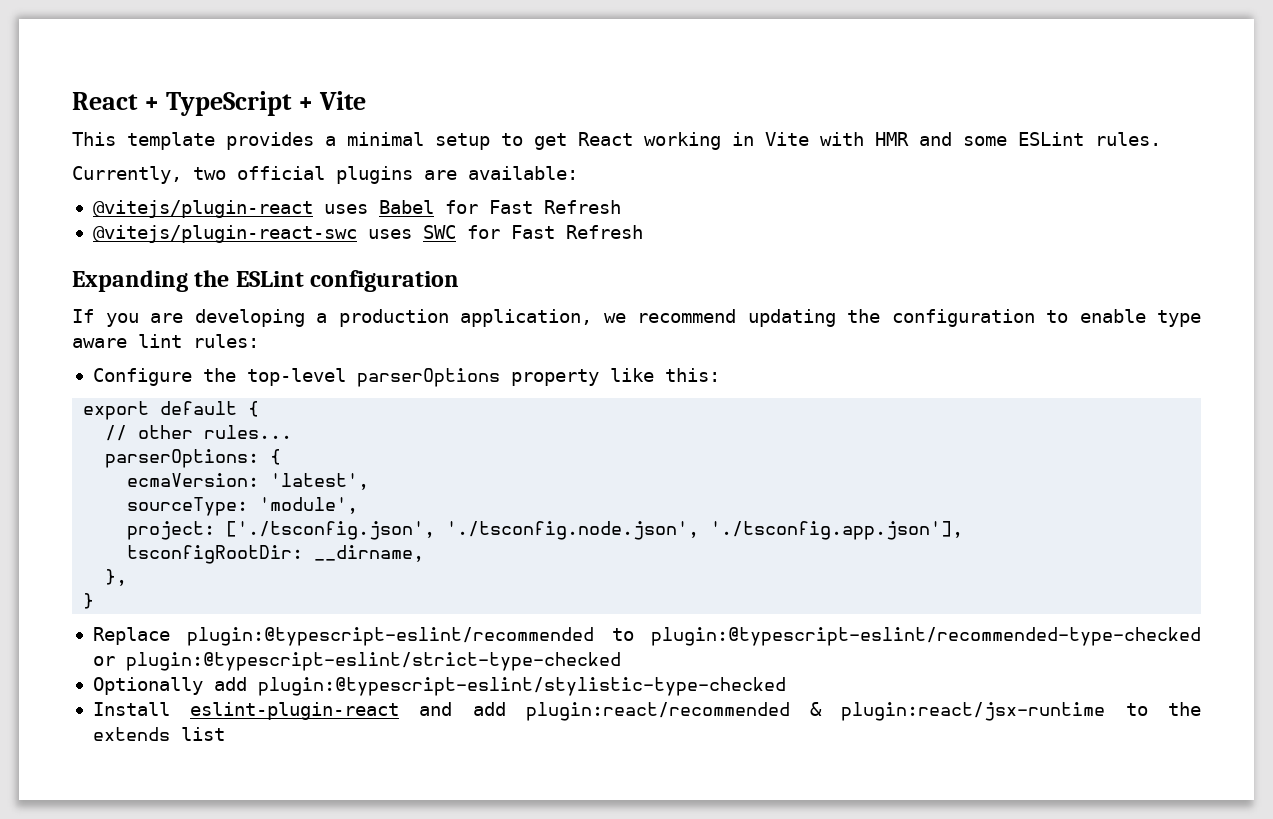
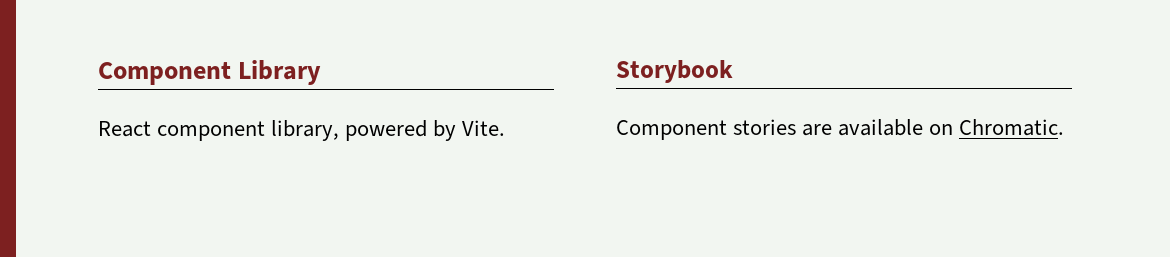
- React + TypeScript + Vite
- This template provides a minimal setup to get React working in Vite with HMR and some ESLint rules.
- Currently, two official plugins are available:
- @vitejs/plugin-react uses Babel for Fast Refresh
- @vitejs/plugin-react-swc uses SWC for Fast Refresh
- Expanding the ESLint configuration
- If you are developing a production application, we recommend updating the configuration to enable type aware lint rules:
- Configure the top-level parserOptions property like this:
- export default {
- // other rules...
- parserOptions: {
- ecmaVersion: 'latest',
- sourceType: 'module',
- project: ['./tsconfig.json', './tsconfig.node.json', './tsconfig.app.json'],
- tsconfigRootDir: __dirname,
- },
- }
- Replace plugin:@typescript-eslint/recommended to plugin:@typescript-eslint/recommended-type-checked or plugin:@typescript-eslint/strict-type-checked
- Optionally add plugin:@typescript-eslint/stylistic-type-checked
- Install eslint-plugin-react and add plugin:react/recommended & plugin:react/jsx-runtime to the extends list
+ Component Library
+ React component library, powered by Vite.
+ Storybook
+ Component stories are available on Chromatic.

